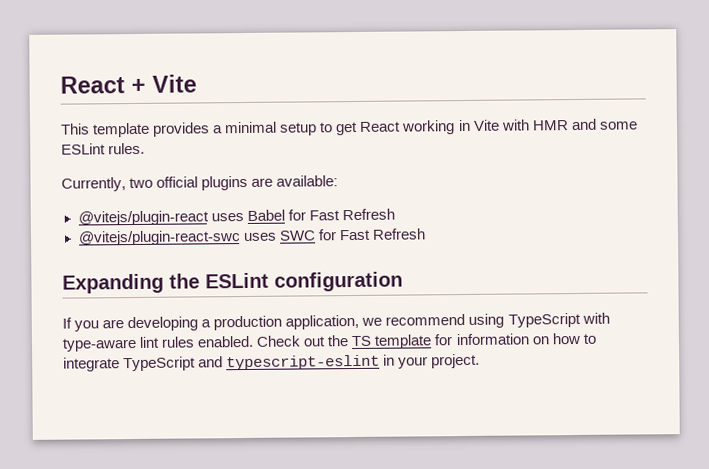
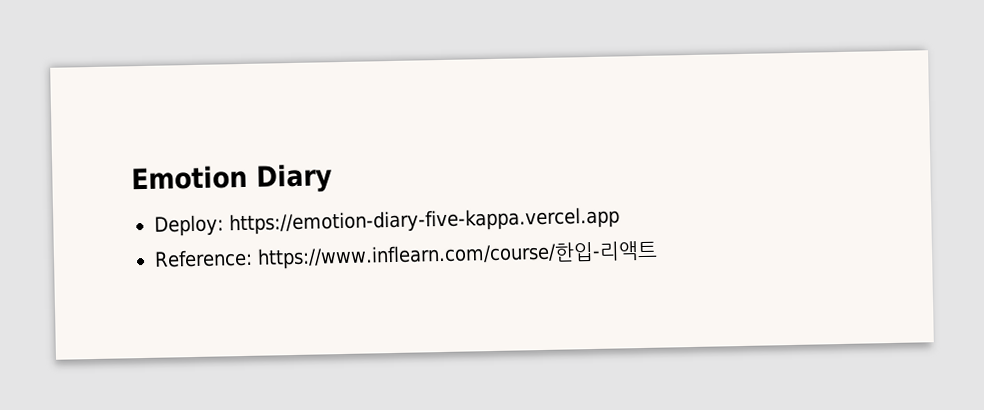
- React + Vite
- This template provides a minimal setup to get React working in Vite with HMR and some ESLint rules.
- Currently, two official plugins are available:
- @vitejs/plugin-react uses Babel for Fast Refresh
- @vitejs/plugin-react-swc uses SWC for Fast Refresh
- Expanding the ESLint configuration
- If you are developing a production application, we recommend using TypeScript with type-aware lint rules enabled. Check out the TS template for information on how to integrate TypeScript and typescript-eslint in your project.
+ Emotion Diary
+ Deploy: https://emotion-diary-five-kappa.vercel.app
+ Reference: https://www.inflearn.com/course/한입-리액트

